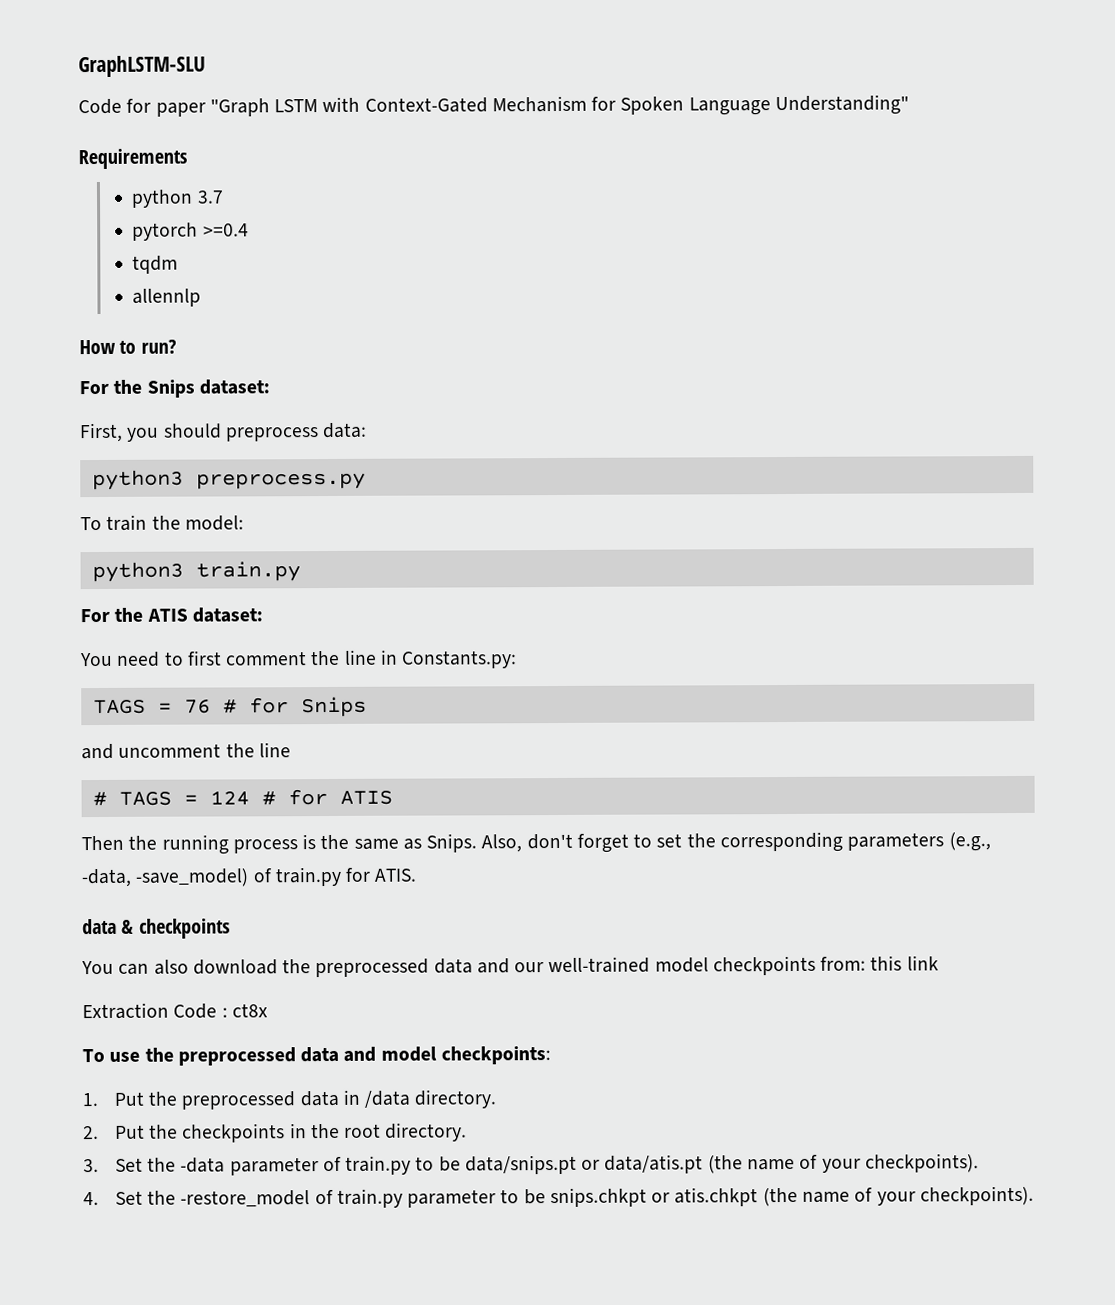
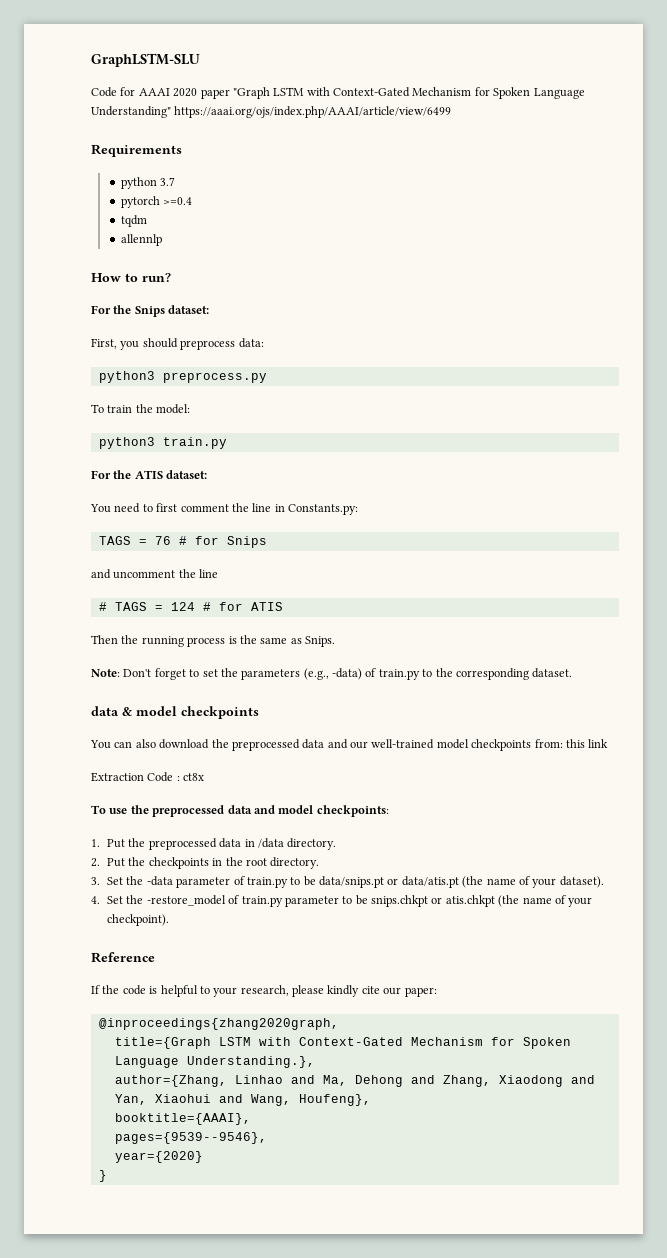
- Code for paper "Graph LSTM with Context-Gated Mechanism for Spoken Language Understanding"
+ Code for AAAI 2020 paper "Graph LSTM with Context-Gated Mechanism for Spoken Language Understanding" https://aaai.org/ojs/index.php/AAAI/article/view/6499
- Then the running process is the same as Snips. Also, don't forget to set the corresponding parameters (e.g., -data, -save_model) of train.py for ATIS.
+ Then the running process is the same as Snips.
+ Note: Don't forget to set the parameters (e.g., -data) of train.py to the corresponding dataset.
- data & checkpoints
+ data & model checkpoints
- 3. Set the -data parameter of train.py to be data/snips.pt or data/atis.pt (the name of your checkpoints).
+ 3. Set the -data parameter of train.py to be data/snips.pt or data/atis.pt (the name of your dataset).
- 4. Set the -restore_model of train.py parameter to be snips.chkpt or atis.chkpt (the name of your checkpoints).
+ 4. Set the -restore_model of train.py parameter to be snips.chkpt or atis.chkpt (the name of your checkpoint).
+ Reference
+ If the code is helpful to your research, please kindly cite our paper:
+ @inproceedings{zhang2020graph,
+ title={Graph LSTM with Context-Gated Mechanism for Spoken Language Understanding.},
+ author={Zhang, Linhao and Ma, Dehong and Zhang, Xiaodong and Yan, Xiaohui and Wang, Houfeng},
+ booktitle={AAAI},
+ pages={9539--9546},
+ year={2020}
+ }

